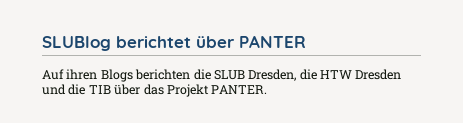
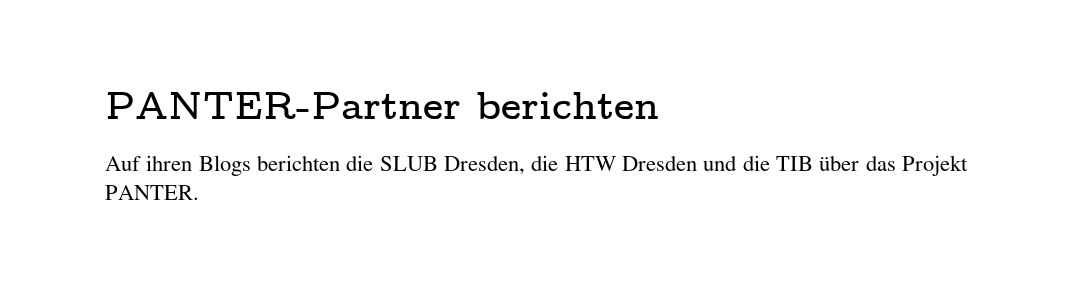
- SLUBlog berichtet über PANTER
+ PANTER-Partner berichten

